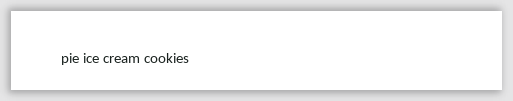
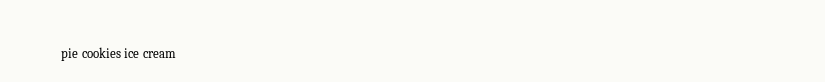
- pie ice cream cookies
+ pie cookies ice cream

